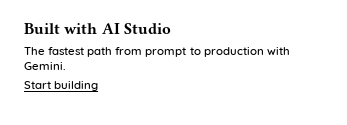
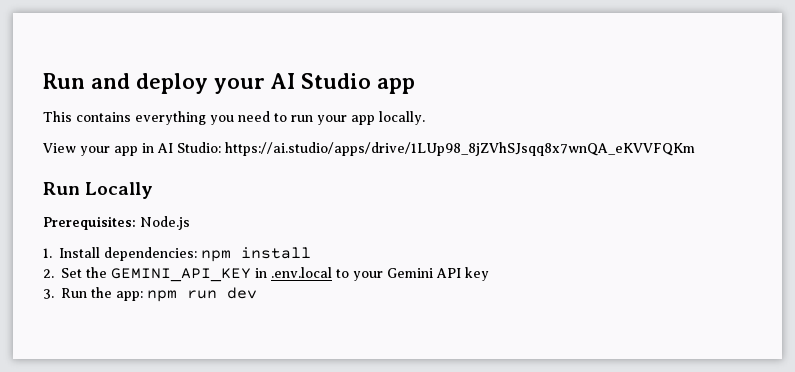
- Built with AI Studio
- The fastest path from prompt to production with Gemini.
- Start building
+ Run and deploy your AI Studio app
+ This contains everything you need to run your app locally.
+ View your app in AI Studio: https://ai.studio/apps/drive/1LUp98_8jZVhSJsqq8x7wnQA_eKVVFQKm
+ Run Locally
+ Prerequisites: Node.js
+ 1. Install dependencies: npm install
+ 2. Set the GEMINI_API_KEY in .env.local to your Gemini API key
+ 3. Run the app: npm run dev

